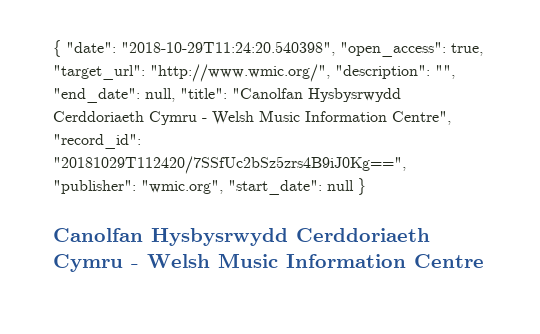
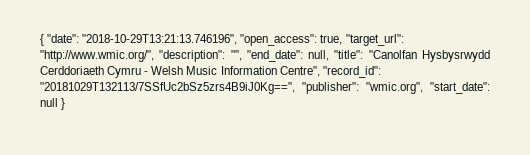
- { "date": "2018-10-29T11:24:20.540398", "open_access": true, "target_url": "http://www.wmic.org/", "description": "", "end_date": null, "title": "Canolfan Hysbysrwydd Cerddoriaeth Cymru - Welsh Music Information Centre", "record_id": "20181029T112420/7SSfUc2bSz5zrs4B9iJ0Kg==", "publisher": "wmic.org", "start_date": null }
+ { "date": "2018-10-29T13:21:13.746196", "open_access": true, "target_url": "http://www.wmic.org/", "description": "", "end_date": null, "title": "Canolfan Hysbysrwydd Cerddoriaeth Cymru - Welsh Music Information Centre", "record_id": "20181029T132113/7SSfUc2bSz5zrs4B9iJ0Kg==", "publisher": "wmic.org", "start_date": null }
- Canolfan Hysbysrwydd Cerddoriaeth Cymru - Welsh Music Information Centre

